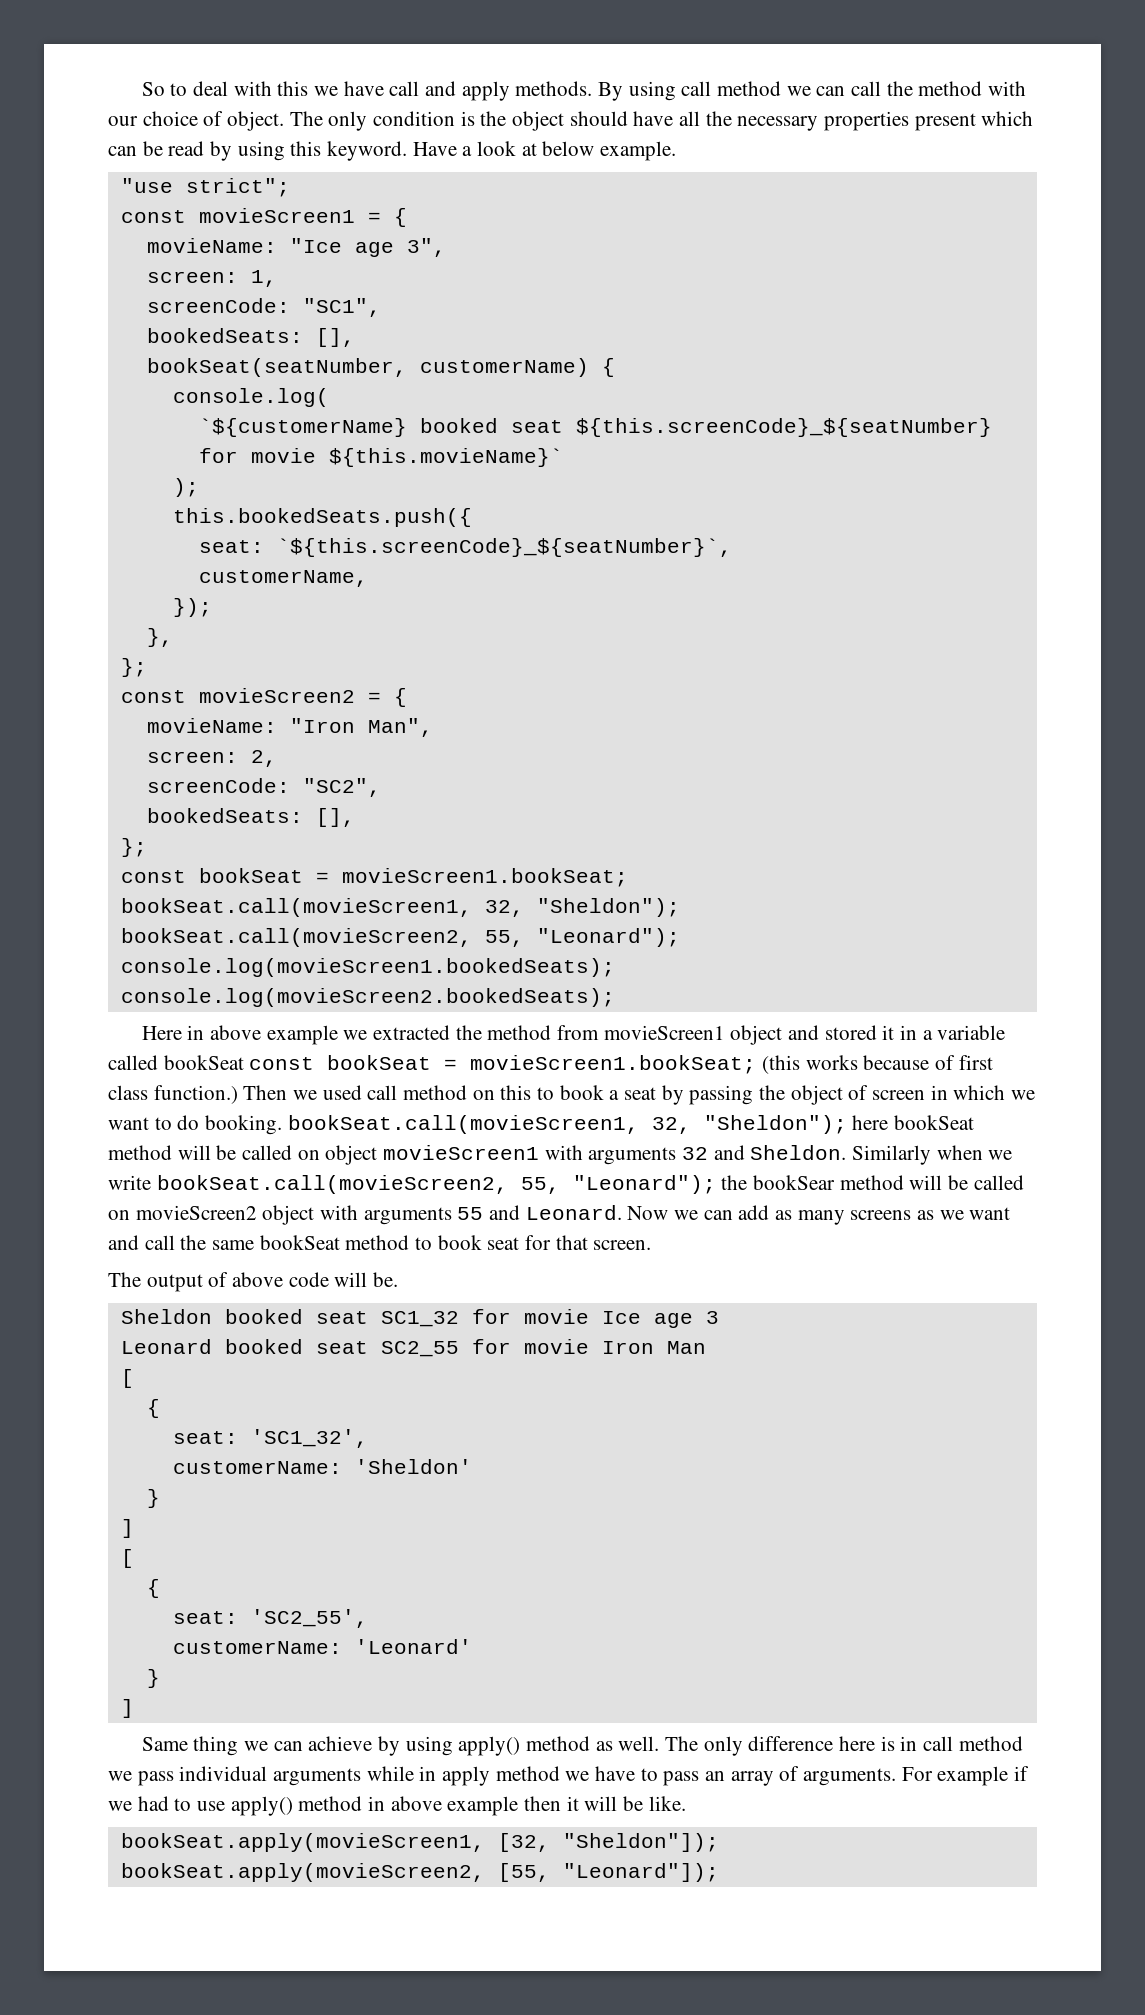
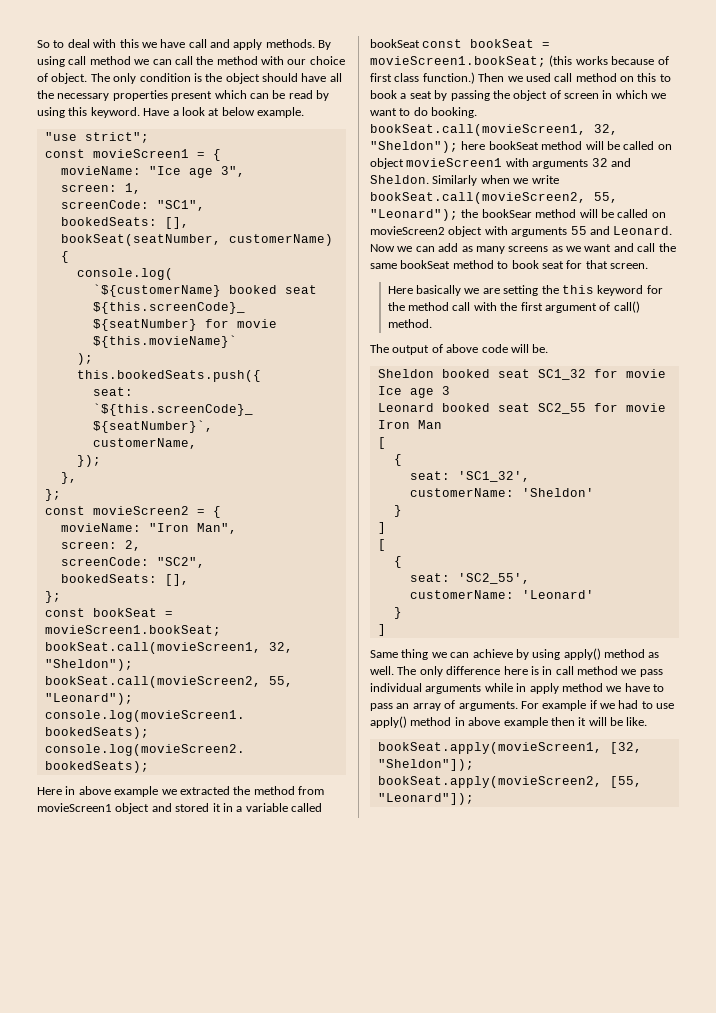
+ Here basically we are setting the this keyword for the method call with the first argument of call() method.

